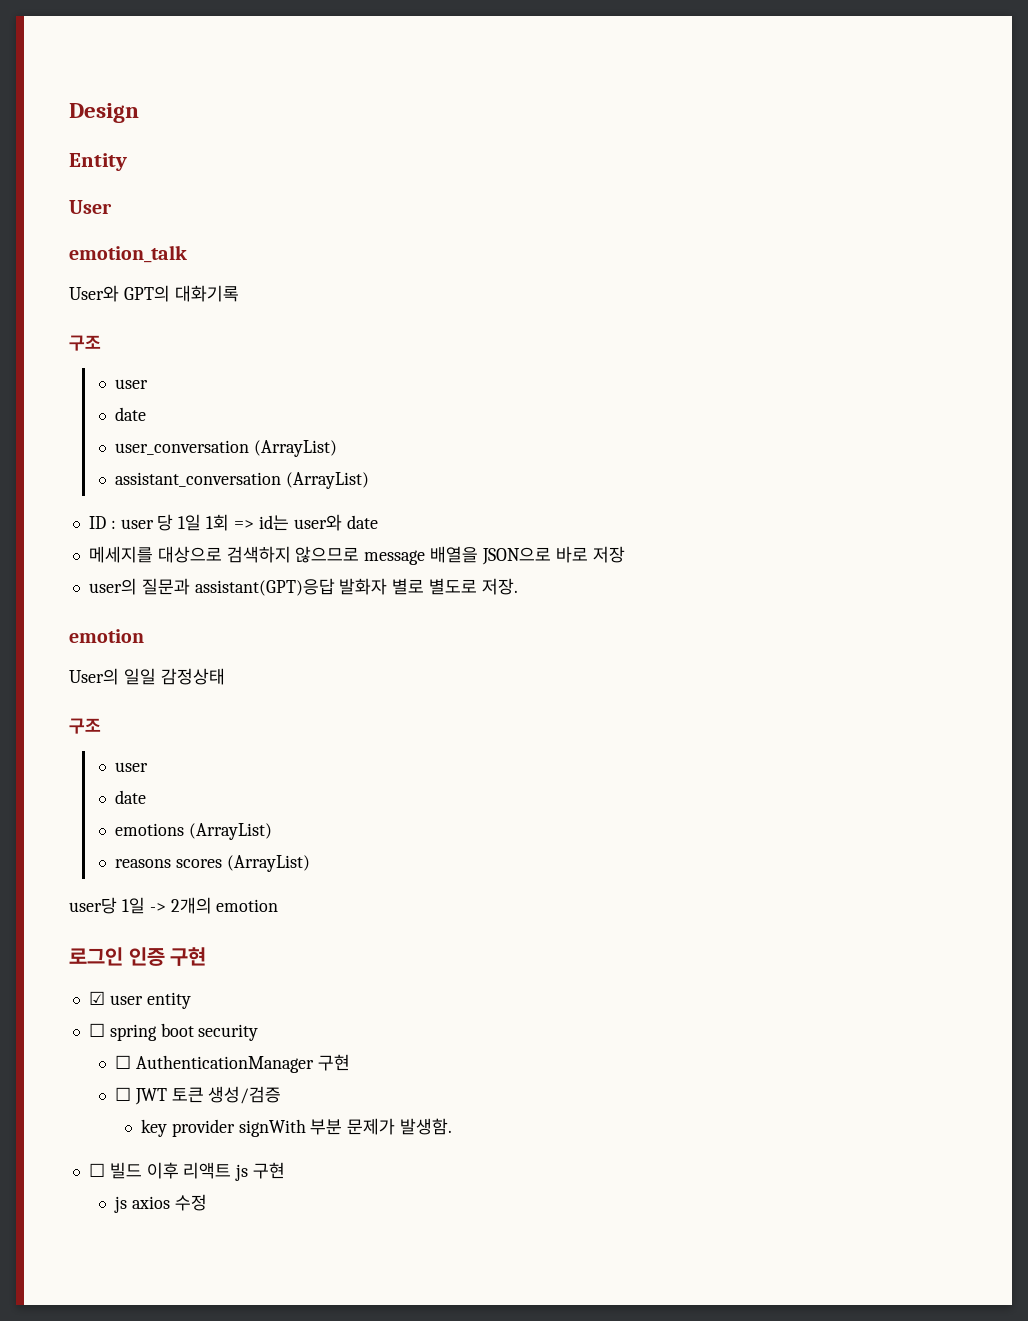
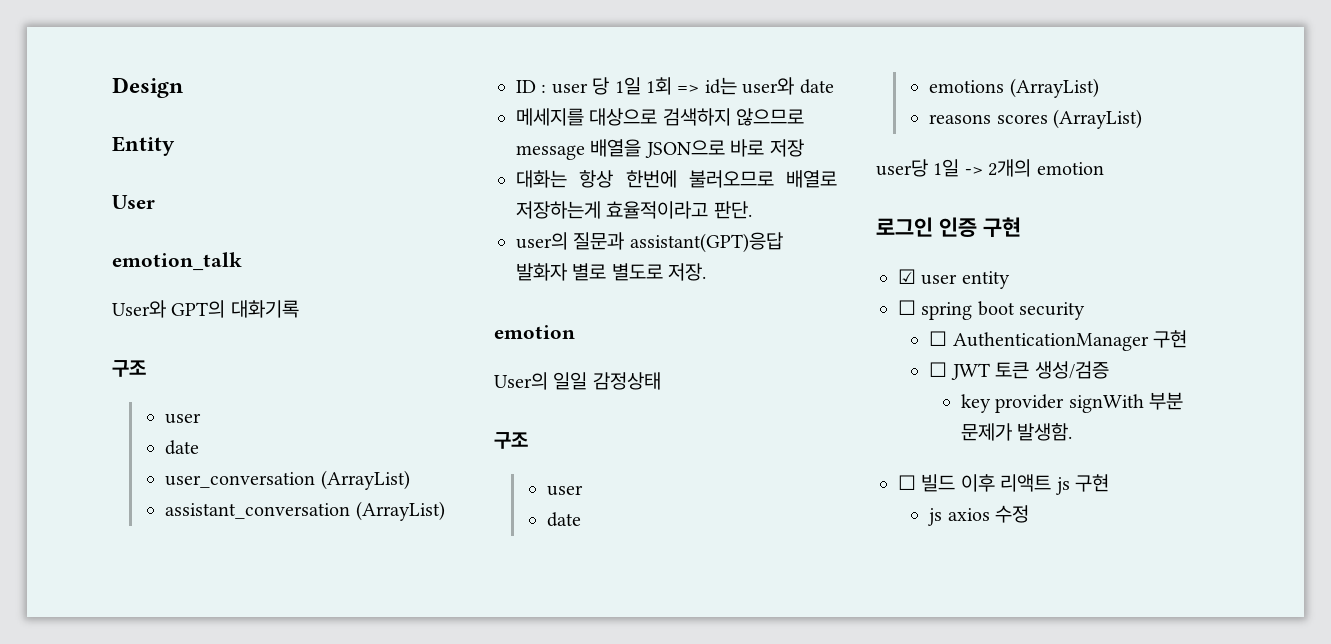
+ 대화는 항상 한번에 불러오므로 배열로 저장하는게 효율적이라고 판단.

